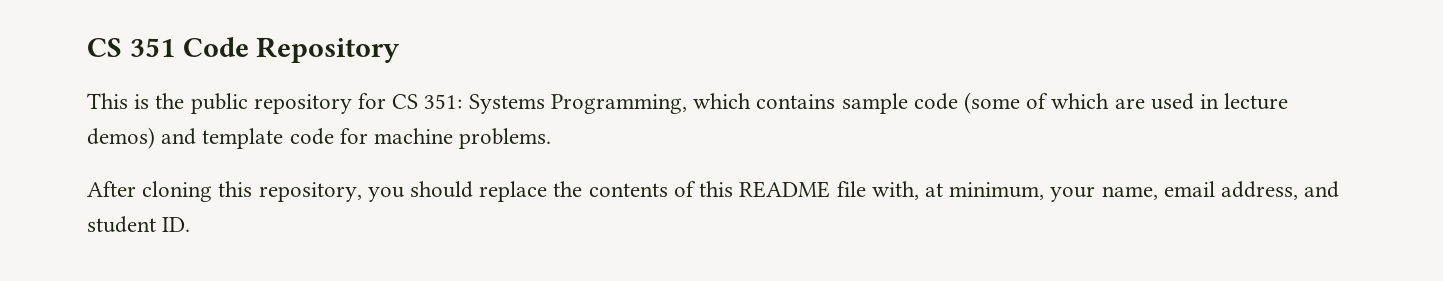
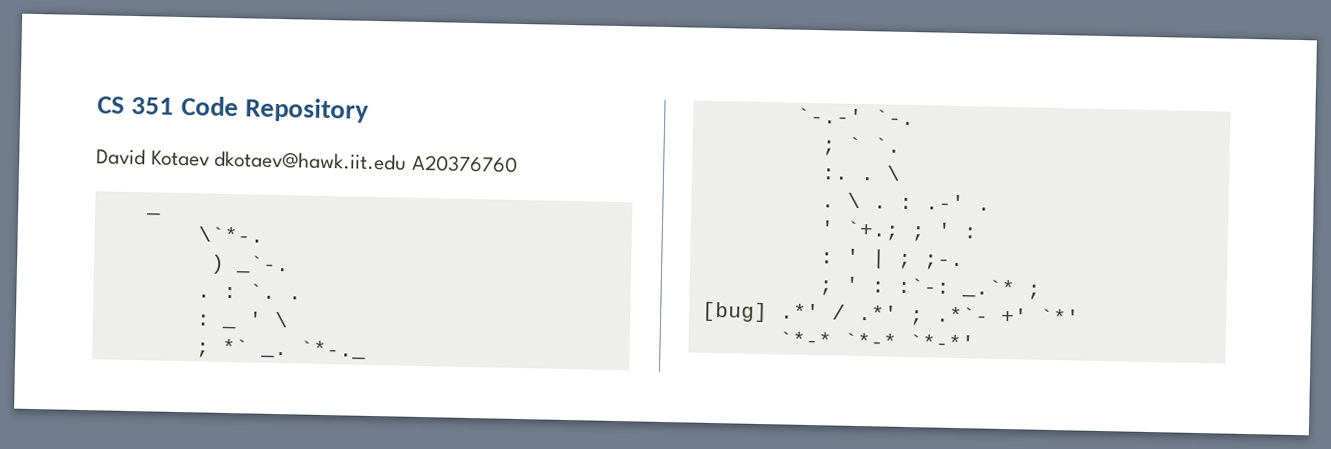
- This is the public repository for CS 351: Systems Programming, which contains sample code (some of which are used in lecture demos) and template code for machine problems.
- After cloning this repository, you should replace the contents of this README file with, at minimum, your name, email address, and student ID.
+ David Kotaev dkotaev@hawk.iit.edu A20376760
+ _
+ \`*-.
+ ) _`-.
+ . : `. .
+ : _ ' \
+ ; *` _. `*-._
+ `-.-' `-.
+ ; ` `.
+ :. . \
+ . \ . : .-' .
+ ' `+.; ; ' :
+ : ' | ; ;-.
+ ; ' : :`-: _.`* ;
+ [bug] .*' / .*' ; .*`- +' `*'
+ `*-* `*-* `*-*'

